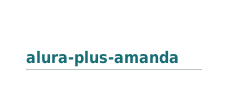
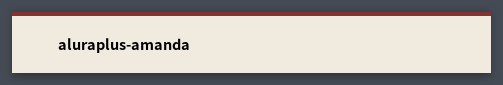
- alura-plus-amanda
+ aluraplus-amanda

